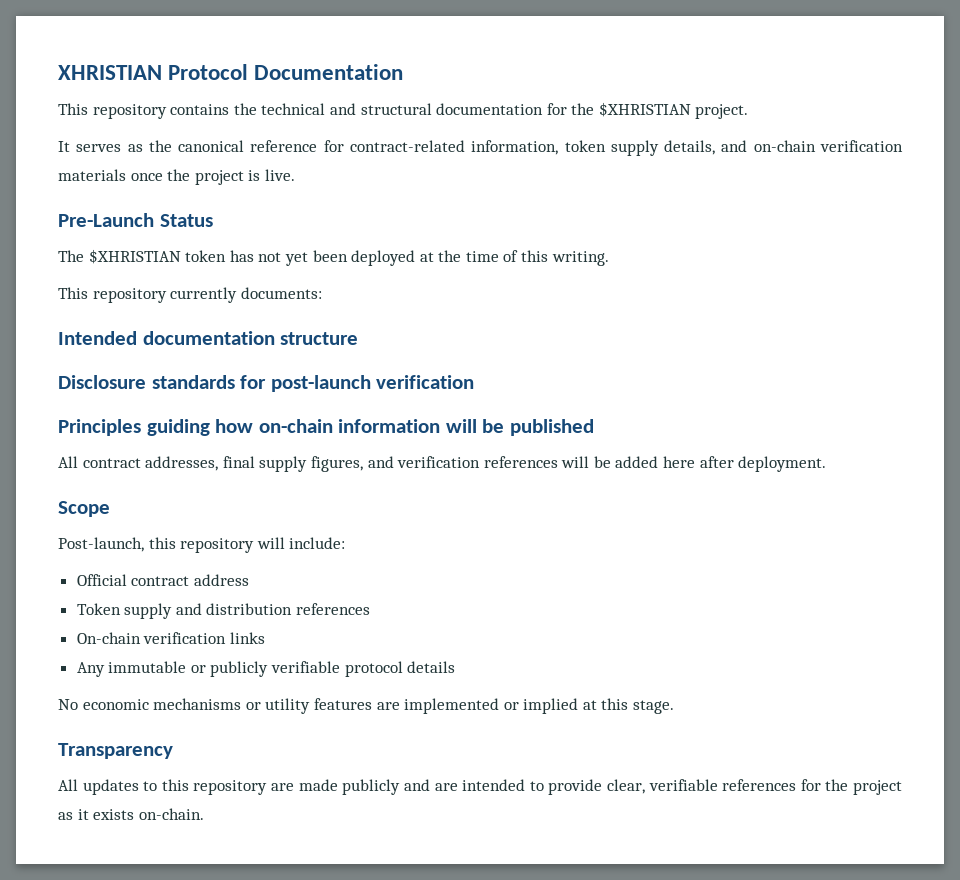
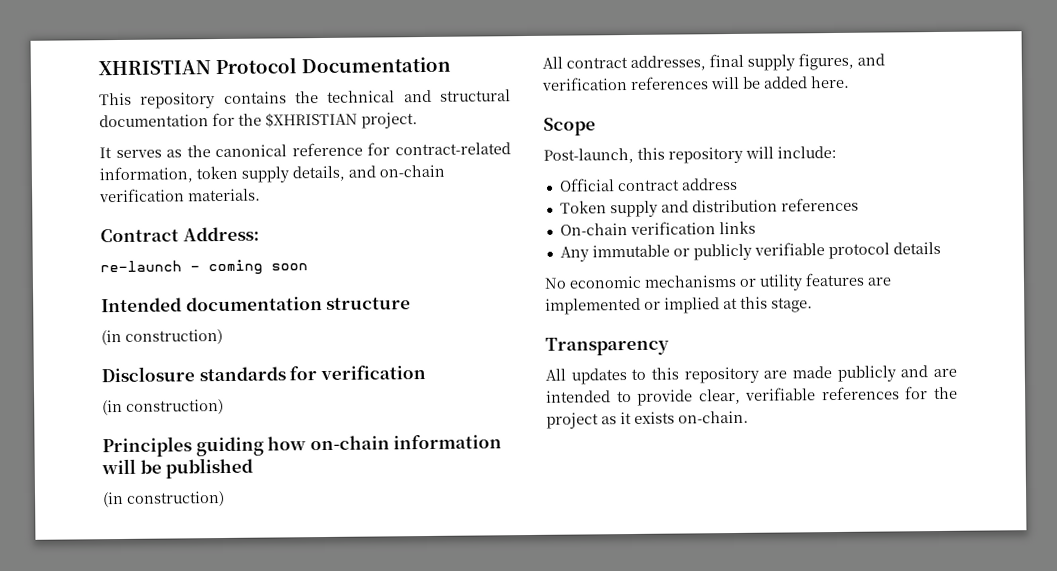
- It serves as the canonical reference for contract-related information, token supply details, and on-chain verification materials once the project is live.
- Pre-Launch Status
- The $XHRISTIAN token has not yet been deployed at the time of this writing.
- This repository currently documents:
+ It serves as the canonical reference for contract-related information, token supply details, and on-chain verification materials.
+ Contract Address:
+ re-launch - coming soon
  Intended documentation structure
+ (in construction)
- Disclosure standards for post-launch verification
+ Disclosure standards for verification
+ (in construction)
  Principles guiding how on-chain information will be published
+ (in construction)
- All contract addresses, final supply figures, and verification references will be added here after deployment.
+ All contract addresses, final supply figures, and verification references will be added here.

